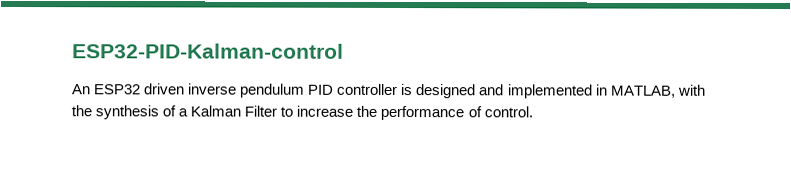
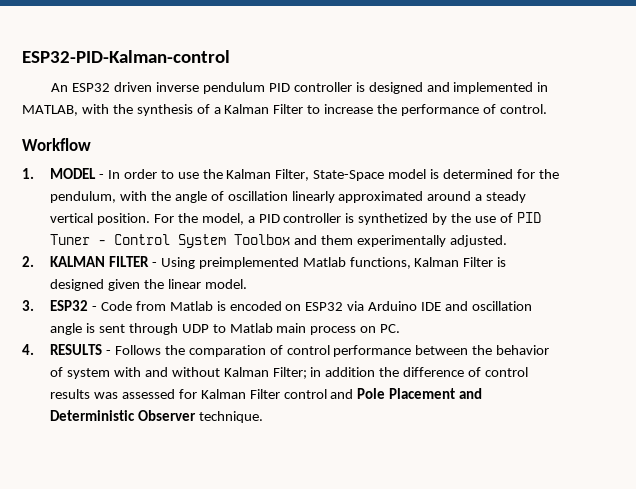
+ Workflow
+ 1. MODEL - In order to use the Kalman Filter, State-Space model is determined for the pendulum, with the angle of oscillation linearly approximated around a steady vertical position. For the model, a PID controller is synthetized by the use of PID Tuner - Control System Toolbox and them experimentally adjusted.
+ 2. KALMAN FILTER - Using preimplemented Matlab functions, Kalman Filter is designed given the linear model.
+ 3. ESP32 - Code from Matlab is encoded on ESP32 via Arduino IDE and oscillation angle is sent through UDP to Matlab main process on PC.
+ 4. RESULTS - Follows the comparation of control performance between the behavior of system with and without Kalman Filter; in addition the difference of control results was assessed for Kalman Filter control and Pole Placement and Deterministic Observer technique.

